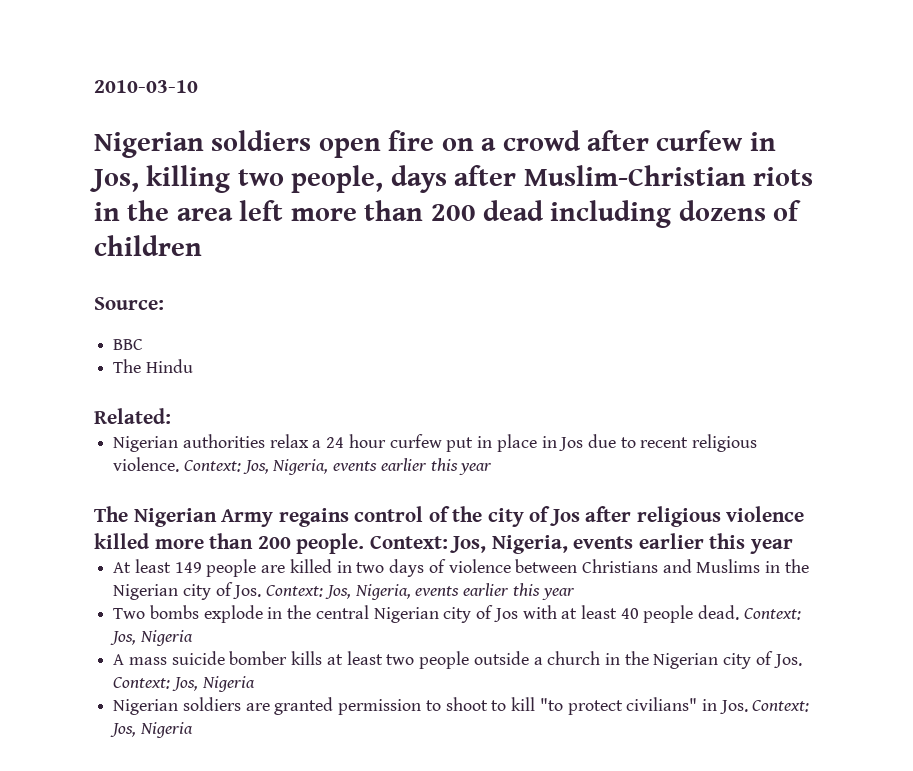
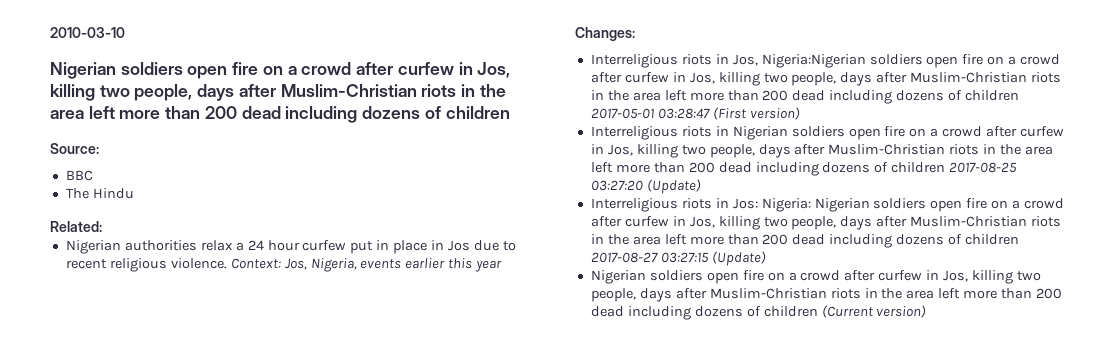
- The Nigerian Army regains control of the city of Jos after religious violence killed more than 200 people. Context: Jos, Nigeria, events earlier this year
- At least 149 people are killed in two days of violence between Christians and Muslims in the Nigerian city of Jos. Context: Jos, Nigeria, events earlier this year
- Two bombs explode in the central Nigerian city of Jos with at least 40 people dead. Context: Jos, Nigeria
- A mass suicide bomber kills at least two people outside a church in the Nigerian city of Jos. Context: Jos, Nigeria
- Nigerian soldiers are granted permission to shoot to kill "to protect civilians" in Jos. Context: Jos, Nigeria
+ Changes:
+ Interreligious riots in Jos, Nigeria:Nigerian soldiers open fire on a crowd after curfew in Jos, killing two people, days after Muslim-Christian riots in the area left more than 200 dead including dozens of children 2017-05-01 03:28:47 (First version)
+ Interreligious riots in Nigerian soldiers open fire on a crowd after curfew in Jos, killing two people, days after Muslim-Christian riots in the area left more than 200 dead including dozens of children 2017-08-25 03:27:20 (Update)
+ Interreligious riots in Jos: Nigeria: Nigerian soldiers open fire on a crowd after curfew in Jos, killing two people, days after Muslim-Christian riots in the area left more than 200 dead including dozens of children 2017-08-27 03:27:15 (Update)
+ Nigerian soldiers open fire on a crowd after curfew in Jos, killing two people, days after Muslim-Christian riots in the area left more than 200 dead including dozens of children (Current version)

